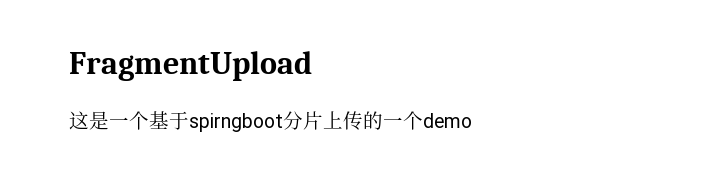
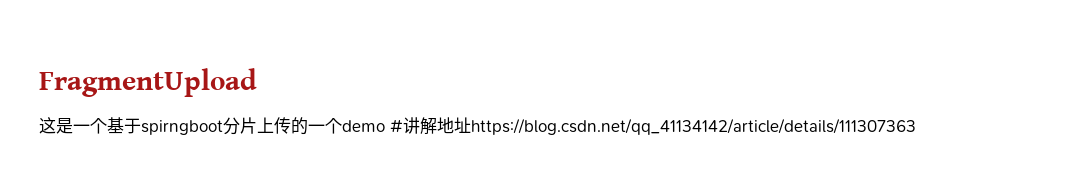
- 这是一个基于spirngboot分片上传的一个demo
+ 这是一个基于spirngboot分片上传的一个demo #讲解地址https://blog.csdn.net/qq_41134142/article/details/111307363

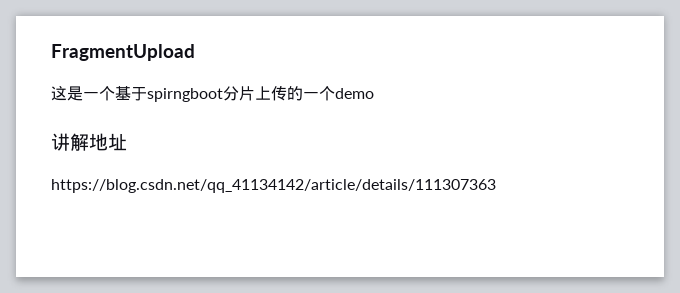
- 这是一个基于spirngboot分片上传的一个demo #讲解地址https://blog.csdn.net/qq_41134142/article/details/111307363
+ 这是一个基于spirngboot分片上传的一个demo
+ 讲解地址
+ https://blog.csdn.net/qq_41134142/article/details/111307363

